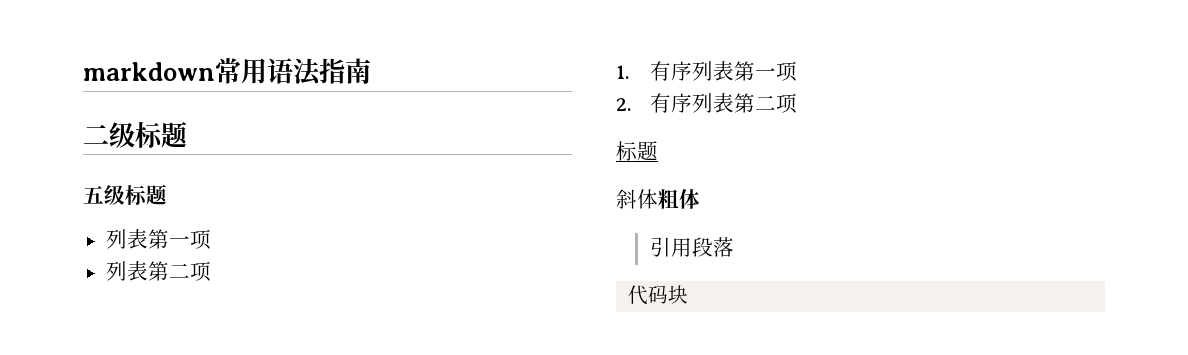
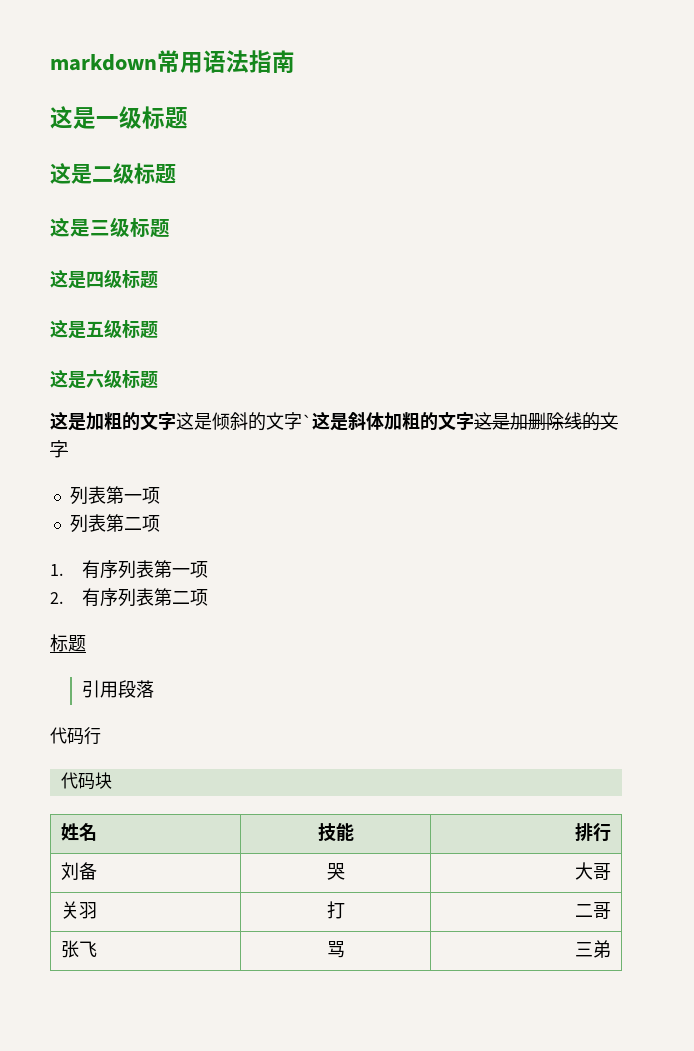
- 二级标题
- 五级标题
+ 这是一级标题
+ 这是二级标题
+ 这是三级标题
+ 这是四级标题
+ 这是五级标题
+ 这是六级标题
+ 这是加粗的文字这是倾斜的文字`这是斜体加粗的文字这是加删除线的文字
- 斜体粗体
+ 代码行
+ 姓名 | 技能 | 排行
+ 刘备 | 哭 | 大哥
+ 关羽 | 打 | 二哥
+ 张飞 | 骂 | 三弟

